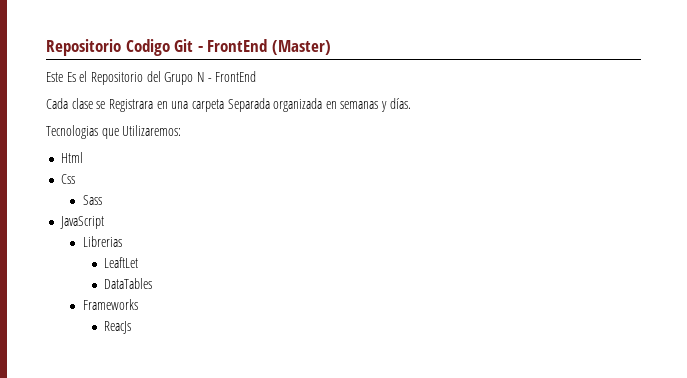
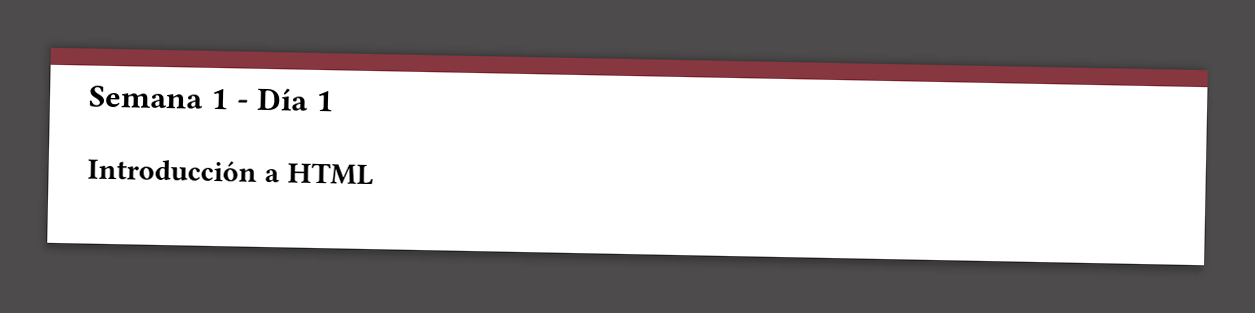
- Repositorio Codigo Git - FrontEnd (Master)
- Este Es el Repositorio del Grupo N - FrontEnd
- Cada clase se Registrara en una carpeta Separada organizada en semanas y días.
- Tecnologias que Utilizaremos:
- Html
- Css
- Sass
- JavaScript
- Librerias
- LeaftLet
- DataTables
- Frameworks
- ReacJs
+ Semana 1 - Día 1
+ Introducción a HTML

